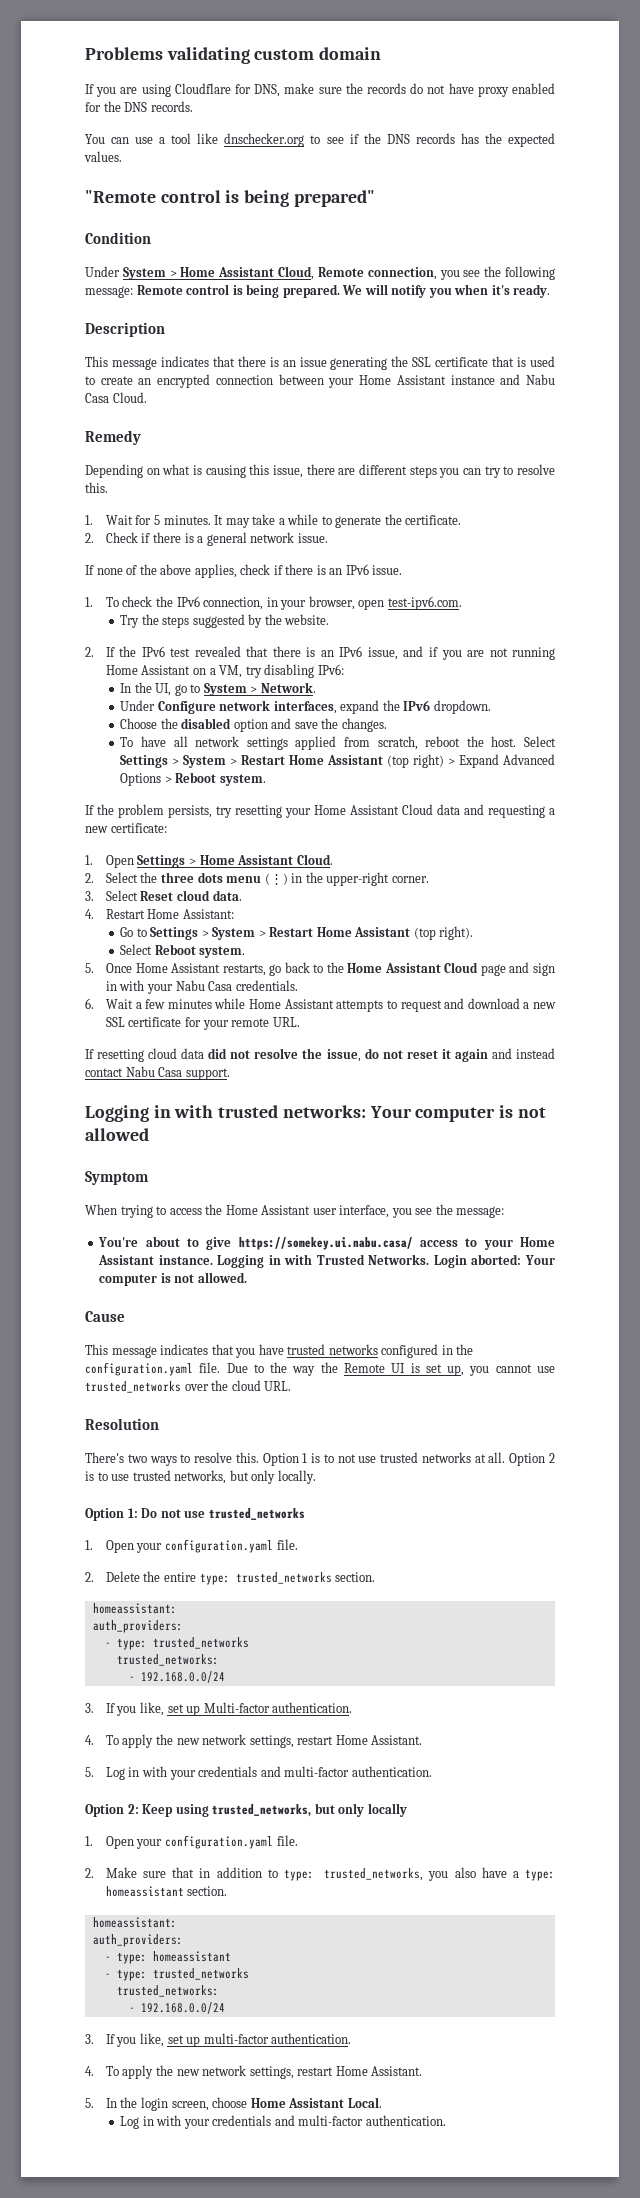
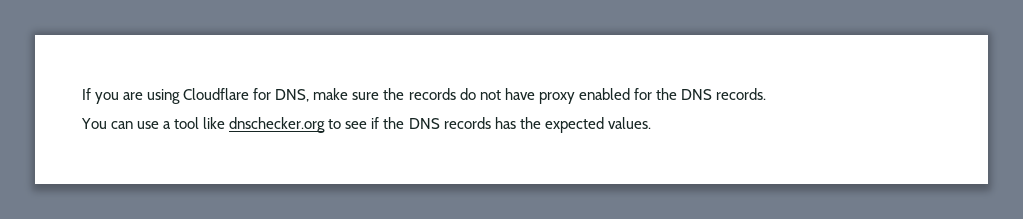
- Problems validating custom domain
- "Remote control is being prepared"
- Condition
- Under System > Home Assistant Cloud, Remote connection, you see the following message: Remote control is being prepared. We will notify you when it's ready.
- Description
- This message indicates that there is an issue generating the SSL certificate that is used to create an encrypted connection between your Home Assistant instance and Nabu Casa Cloud.
- Remedy
- Depending on what is causing this issue, there are different steps you can try to resolve this.
- 1. Wait for 5 minutes. It may take a while to generate the certificate.
- 2. Check if there is a general network issue.
- If none of the above applies, check if there is an IPv6 issue.
- 1. To check the IPv6 connection, in your browser, open test-ipv6.com.
- Try the steps suggested by the website.
- 2. If the IPv6 test revealed that there is an IPv6 issue, and if you are not running Home Assistant on a VM, try disabling IPv6:
- In the UI, go to System > Network.
- Under Configure network interfaces, expand the IPv6 dropdown.
- Choose the disabled option and save the changes.
- To have all network settings applied from scratch, reboot the host. Select Settings > System > Restart Home Assistant (top right) > Expand Advanced Options > Reboot system.
- If the problem persists, try resetting your Home Assistant Cloud data and requesting a new certificate:
- 1. Open Settings > Home Assistant Cloud.
- 2. Select the three dots menu (⋮) in the upper-right corner.
- 3. Select Reset cloud data.
- 4. Restart Home Assistant:
- Go to Settings > System > Restart Home Assistant (top right).
- Select Reboot system.
- 5. Once Home Assistant restarts, go back to the Home Assistant Cloud page and sign in with your Nabu Casa credentials.
- 6. Wait a few minutes while Home Assistant attempts to request and download a new SSL certificate for your remote URL.
- If resetting cloud data did not resolve the issue, do not reset it again and instead contact Nabu Casa support.
- Logging in with trusted networks: Your computer is not allowed
- Symptom
- When trying to access the Home Assistant user interface, you see the message:
- You're about to give https://somekey.ui.nabu.casa/ access to your Home Assistant instance. Logging in with Trusted Networks. Login aborted: Your computer is not allowed.
- Cause
- This message indicates that you have trusted networks configured in the configuration.yaml file. Due to the way the Remote UI is set up, you cannot use trusted_networks over the cloud URL.
- Resolution
- There's two ways to resolve this. Option 1 is to not use trusted networks at all. Option 2 is to use trusted networks, but only locally.
- Option 1: Do not use trusted_networks
- 1. Open your configuration.yaml file.
- 2. Delete the entire type: trusted_networks section.
- homeassistant:
- auth_providers:
- - type: trusted_networks
- trusted_networks:
- - 192.168.0.0/24
- 3. If you like, set up Multi-factor authentication.
- 4. To apply the new network settings, restart Home Assistant.
- 5. Log in with your credentials and multi-factor authentication.
- Option 2: Keep using trusted_networks, but only locally
- 1. Open your configuration.yaml file.
- 2. Make sure that in addition to type: trusted_networks, you also have a type: homeassistant section.
- homeassistant:
- auth_providers:
- - type: homeassistant
- - type: trusted_networks
- trusted_networks:
- - 192.168.0.0/24
- 3. If you like, set up multi-factor authentication.
- 4. To apply the new network settings, restart Home Assistant.
- 5. In the login screen, choose Home Assistant Local.
- Log in with your credentials and multi-factor authentication.

